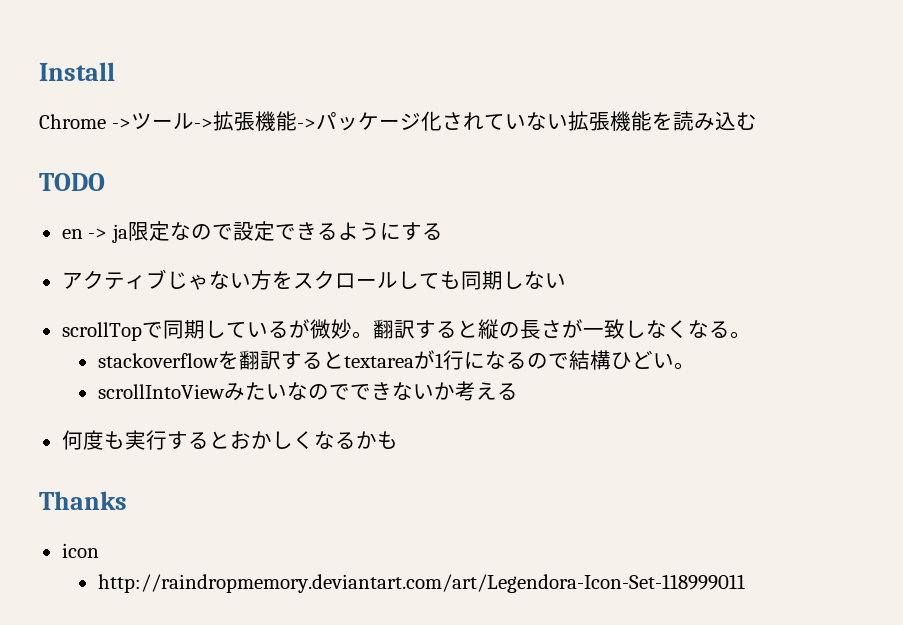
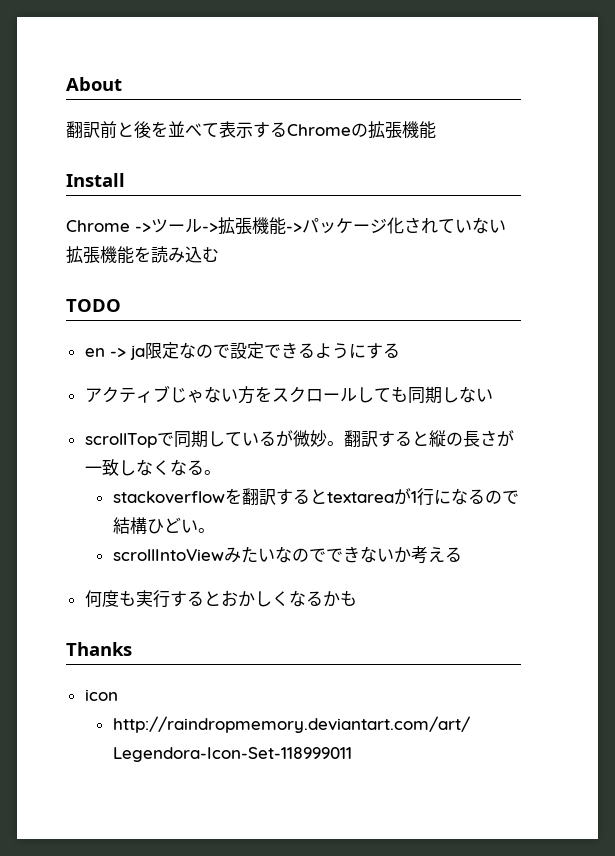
+ About
+ 翻訳前と後を並べて表示するChromeの拡張機能

